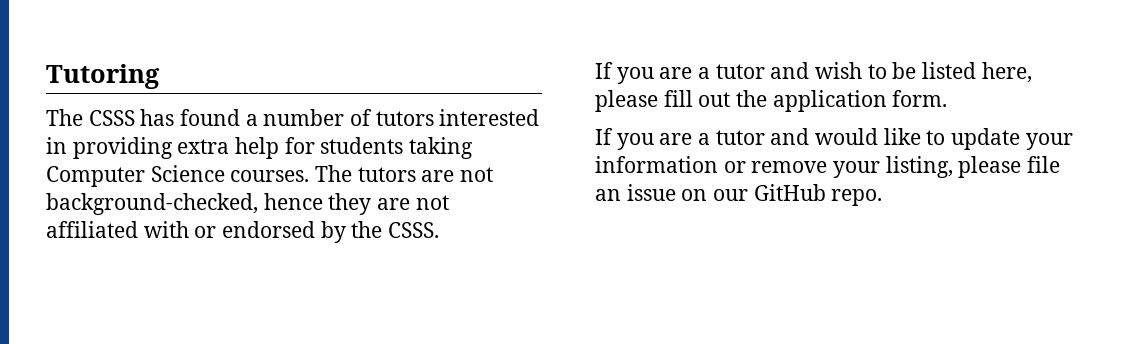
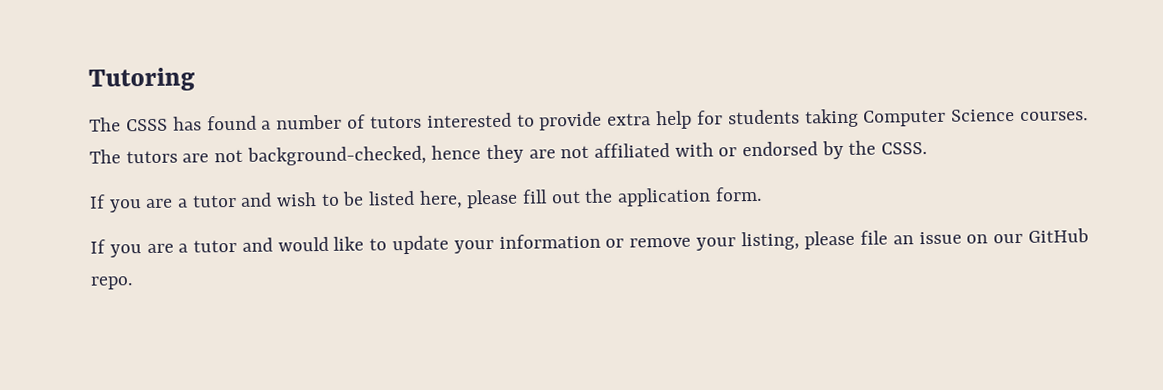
- The CSSS has found a number of tutors interested in providing extra help for students taking Computer Science courses.
+ The CSSS has found a number of tutors interested to provide extra help for students taking Computer Science courses.

